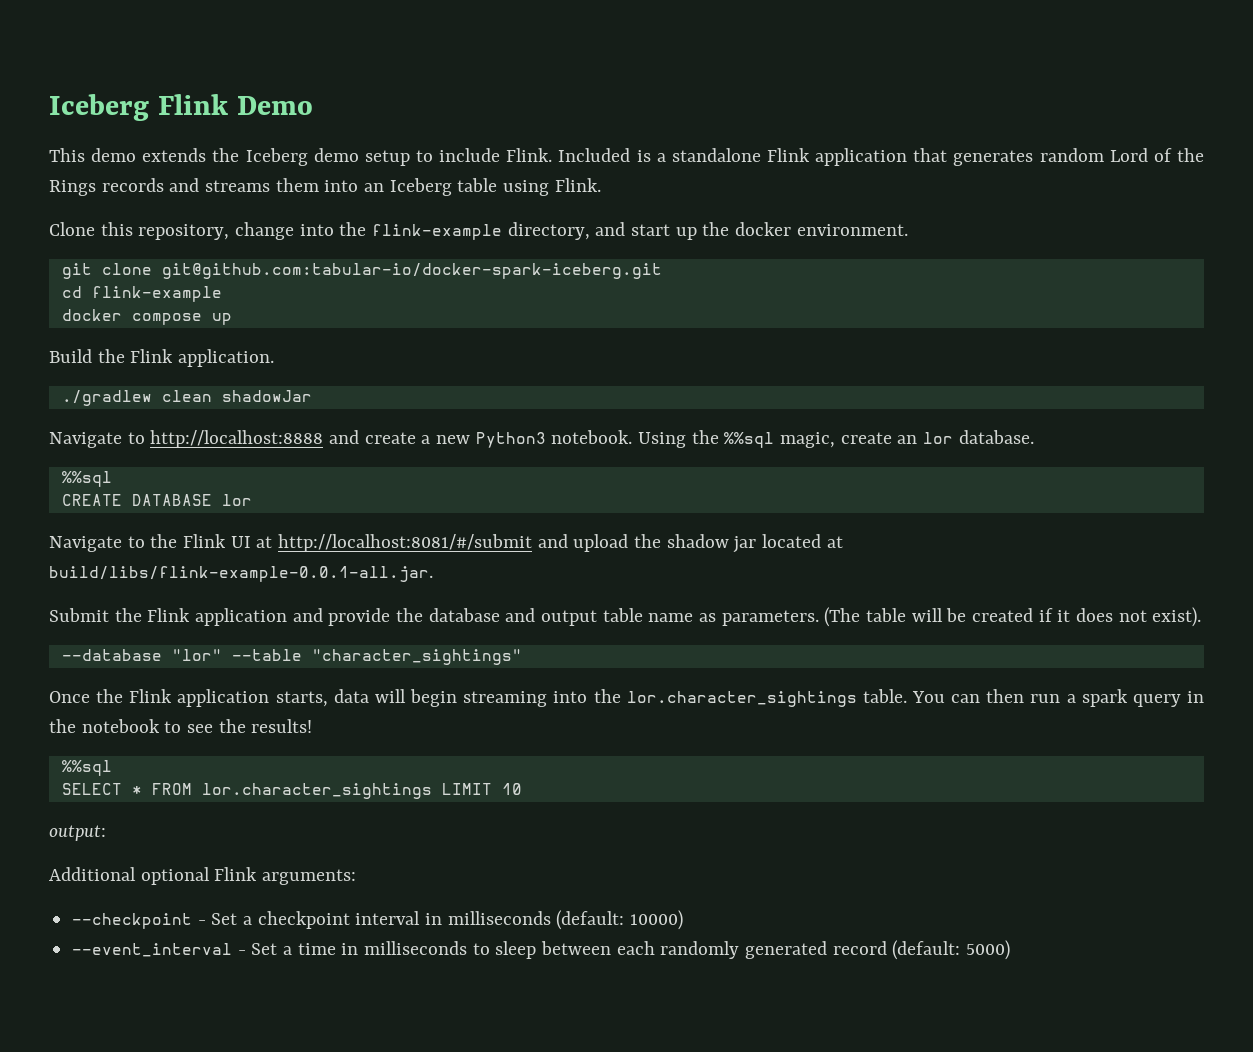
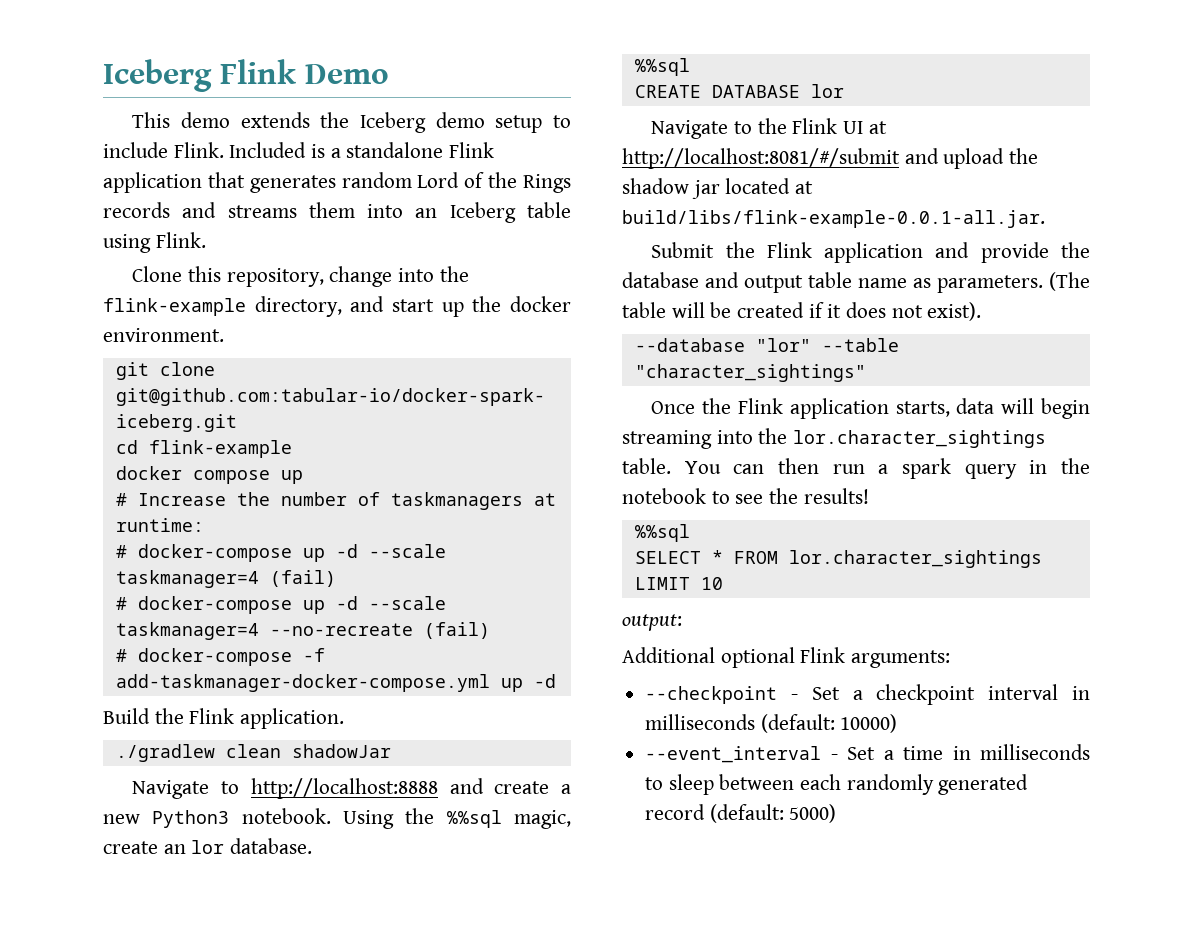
+ # Increase the number of taskmanagers at runtime:
+ # docker-compose up -d --scale taskmanager=4 (fail)
+ # docker-compose up -d --scale taskmanager=4 --no-recreate (fail)
+ # docker-compose -f add-taskmanager-docker-compose.yml up -d

